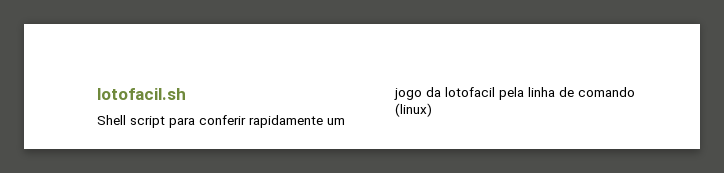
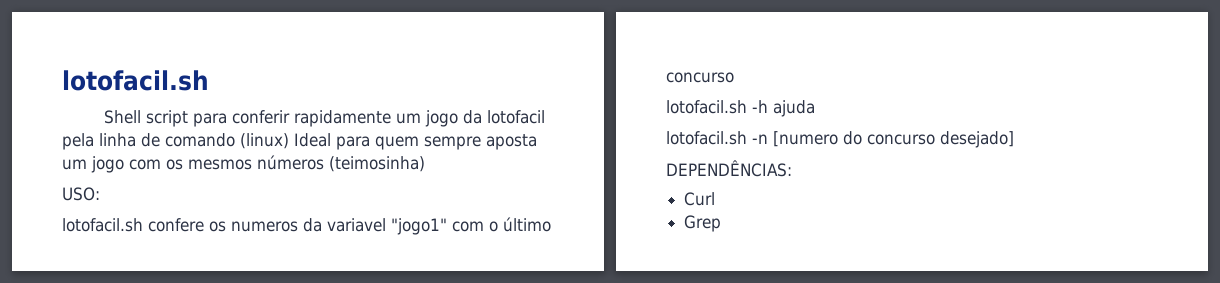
- Shell script para conferir rapidamente um jogo da lotofacil pela linha de comando (linux)
+ Shell script para conferir rapidamente um jogo da lotofacil pela linha de comando (linux) Ideal para quem sempre aposta um jogo com os mesmos números (teimosinha)
+ USO:
+ lotofacil.sh confere os numeros da variavel "jogo1" com o último concurso
+ lotofacil.sh -h ajuda
+ lotofacil.sh -n [numero do concurso desejado]
+ DEPENDÊNCIAS:
+ Curl
+ Grep

